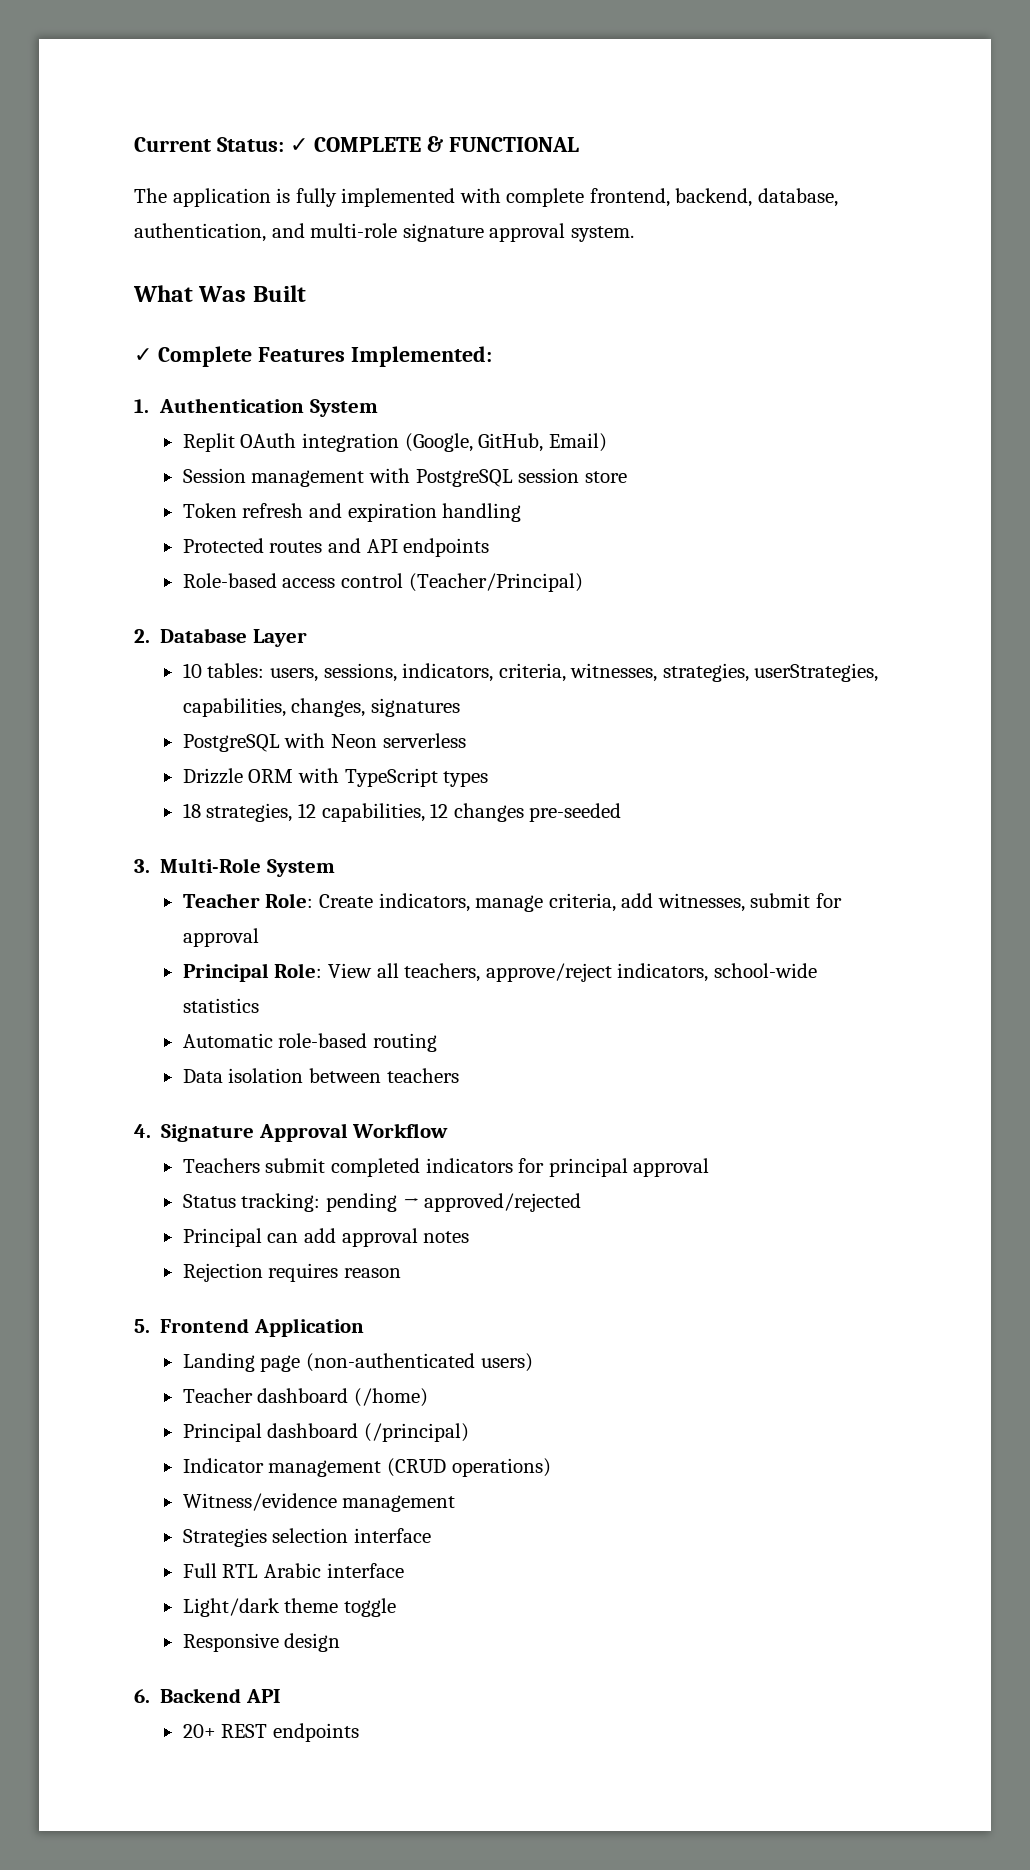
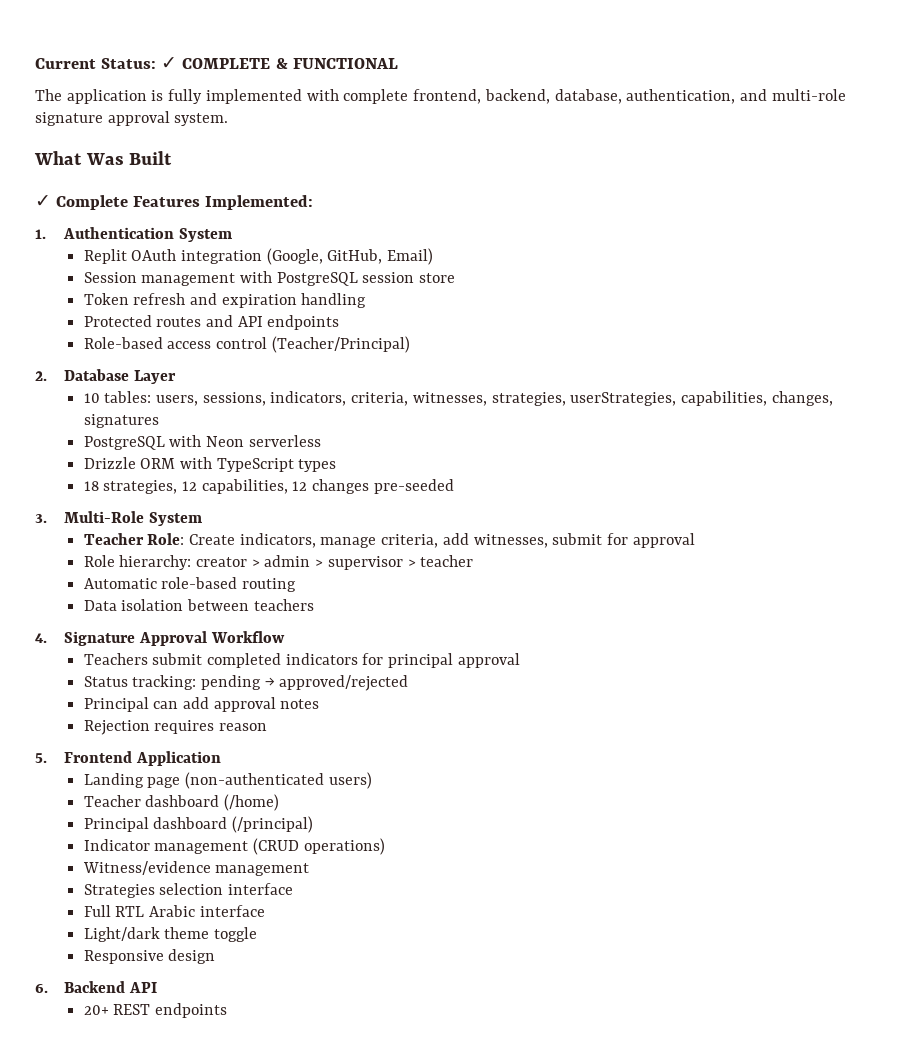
- Principal Role: View all teachers, approve/reject indicators, school-wide statistics
+ Role hierarchy: creator > admin > supervisor > teacher

